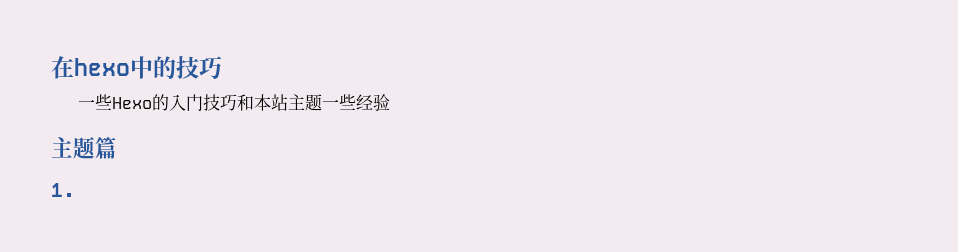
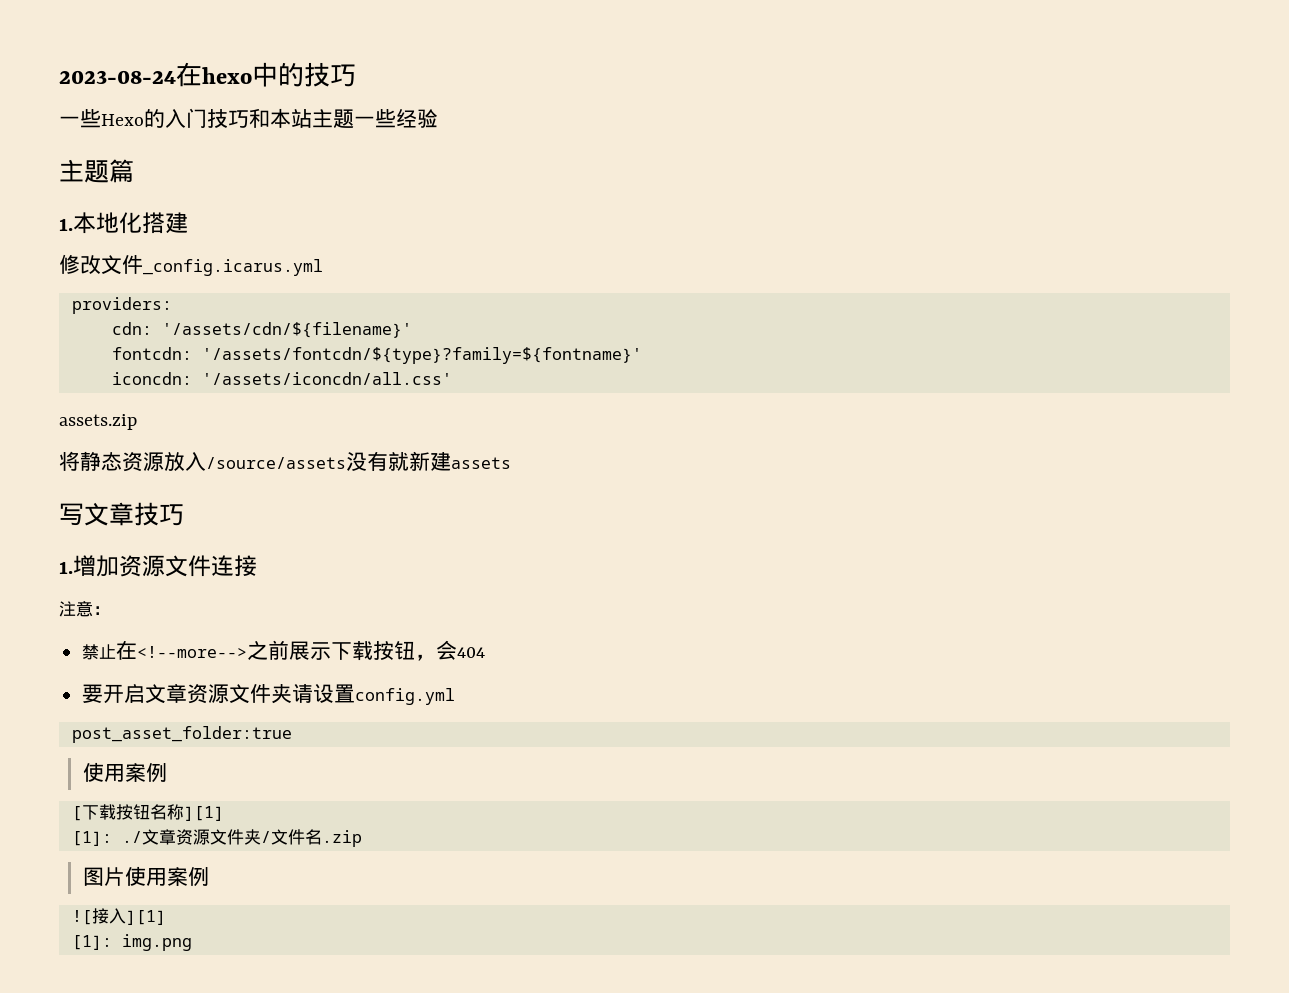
- 在hexo中的技巧
+ 2023-08-24在hexo中的技巧
- 1.
+ 1.本地化搭建
+ 修改文件_config.icarus.yml
+ providers:
+ cdn: '/assets/cdn/${filename}'
+ fontcdn: '/assets/fontcdn/${type}?family=${fontname}'
+ iconcdn: '/assets/iconcdn/all.css'
+ assets.zip
+ 将静态资源放入/source/assets没有就新建assets
+ 写文章技巧
+ 1.增加资源文件连接
+ 注意：
+ 禁止在<!--more-->之前展示下载按钮，会404
+ 要开启文章资源文件夹请设置config.yml
+ post_asset_folder:true
+ 使用案例
+ [下载按钮名称][1]
+ [1]: ./文章资源文件夹/文件名.zip
+ 图片使用案例
+ ![接入][1]
+ [1]: img.png

